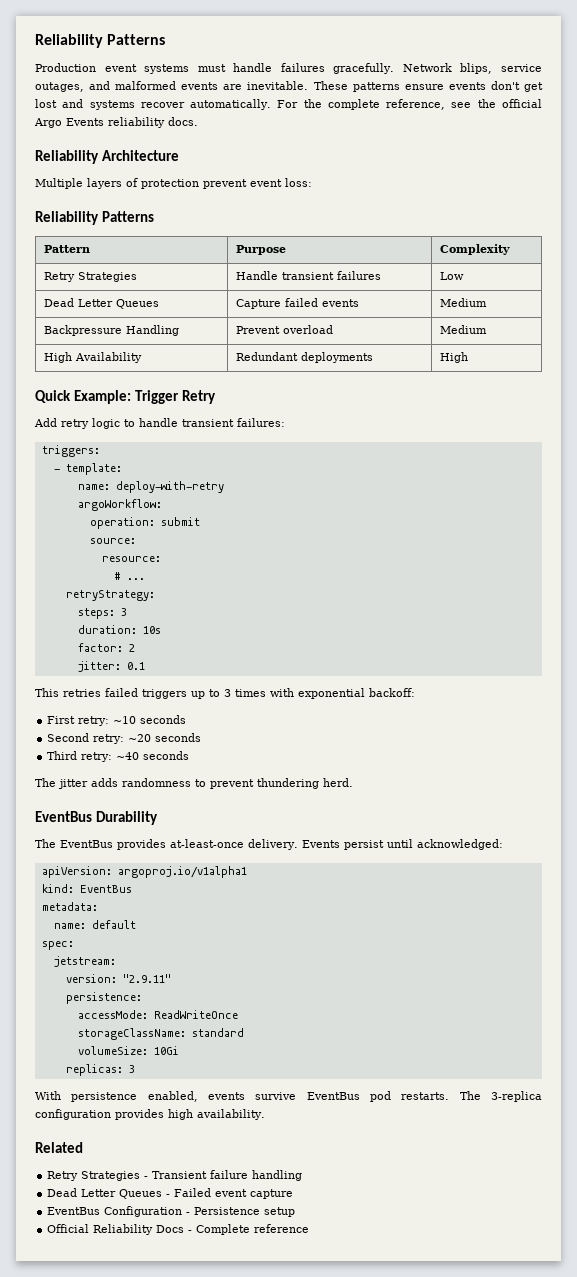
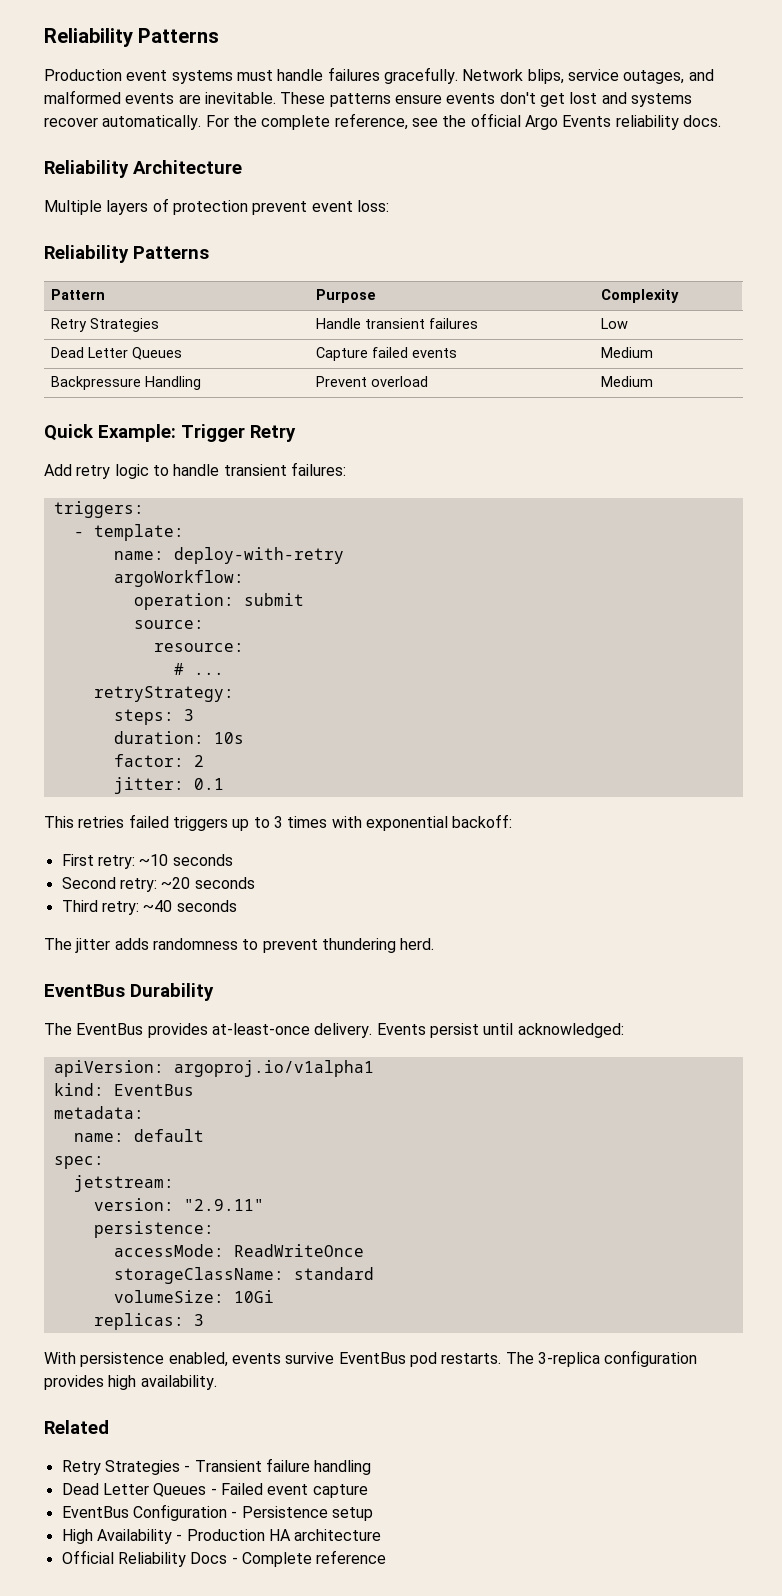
- High Availability | Redundant deployments | High
+ High Availability - Production HA architecture

